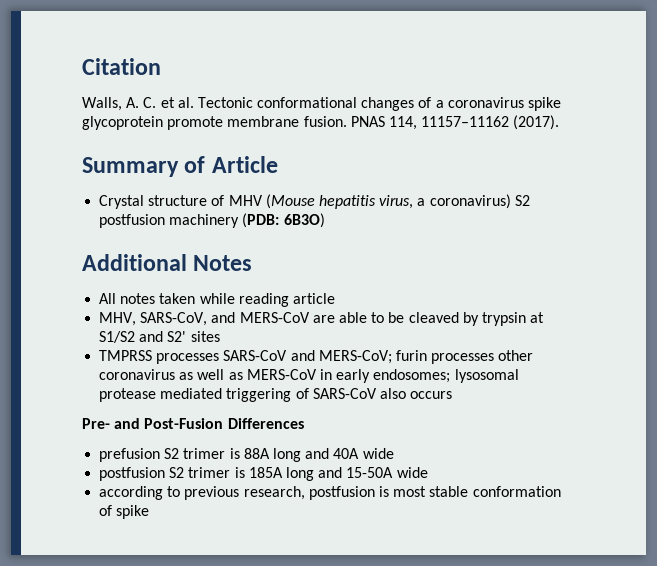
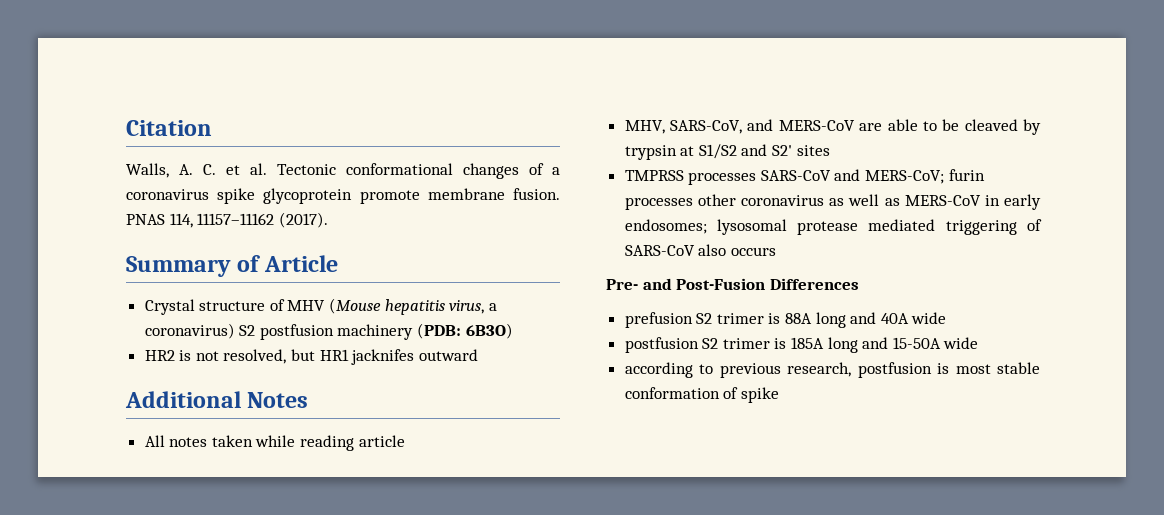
+ HR2 is not resolved, but HR1 jacknifes outward

